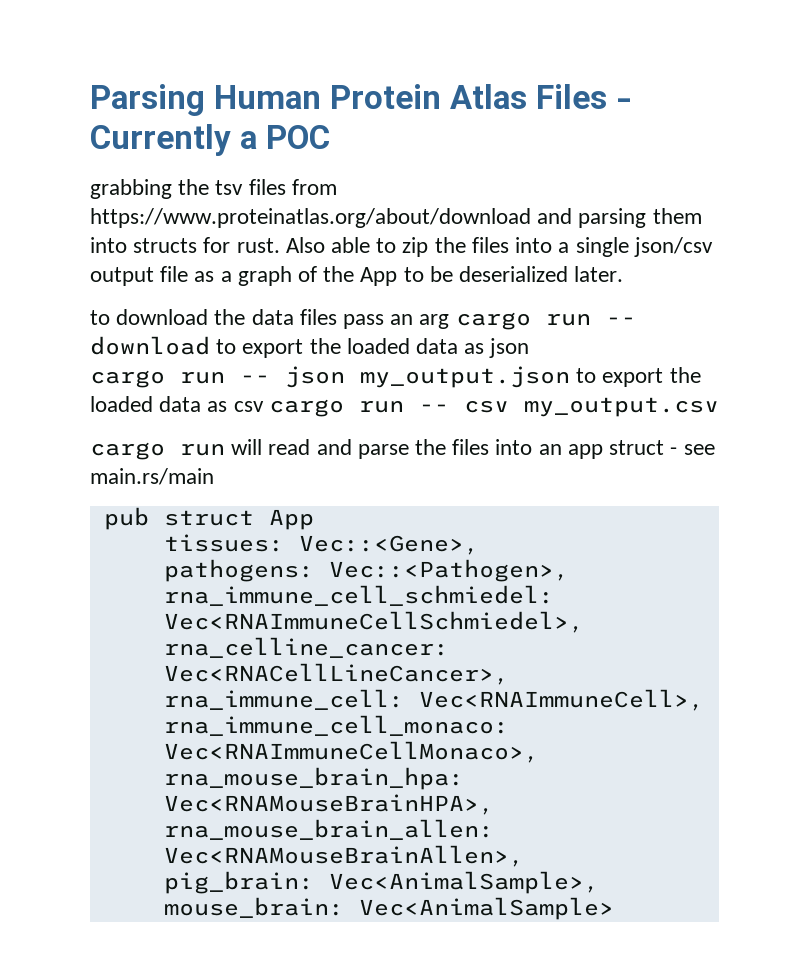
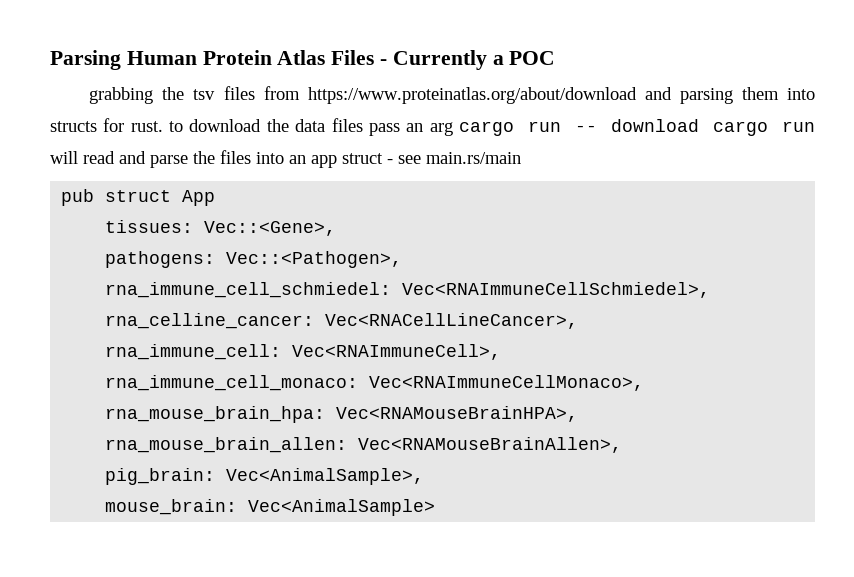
- grabbing the tsv files from https://www.proteinatlas.org/about/download and parsing them into structs for rust. Also able to zip the files into a single json/csv output file as a graph of the App to be deserialized later.
- to download the data files pass an arg cargo run -- download to export the loaded data as json
- cargo run -- json my_output.json to export the loaded data as csv cargo run -- csv my_output.csv
- cargo run will read and parse the files into an app struct - see main.rs/main
+ grabbing the tsv files from https://www.proteinatlas.org/about/download and parsing them into structs for rust. to download the data files pass an arg cargo run -- download cargo run will read and parse the files into an app struct - see main.rs/main

